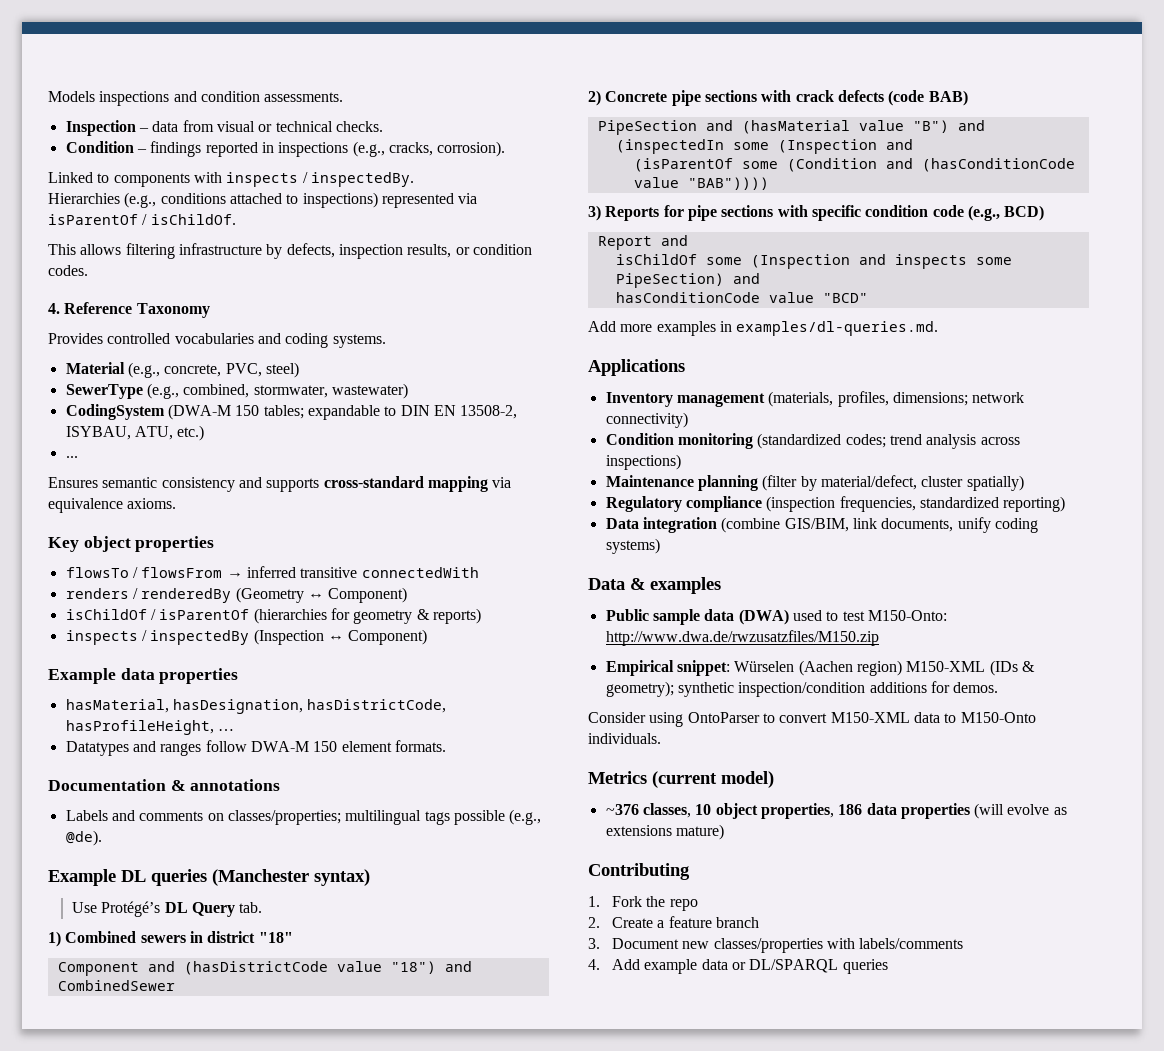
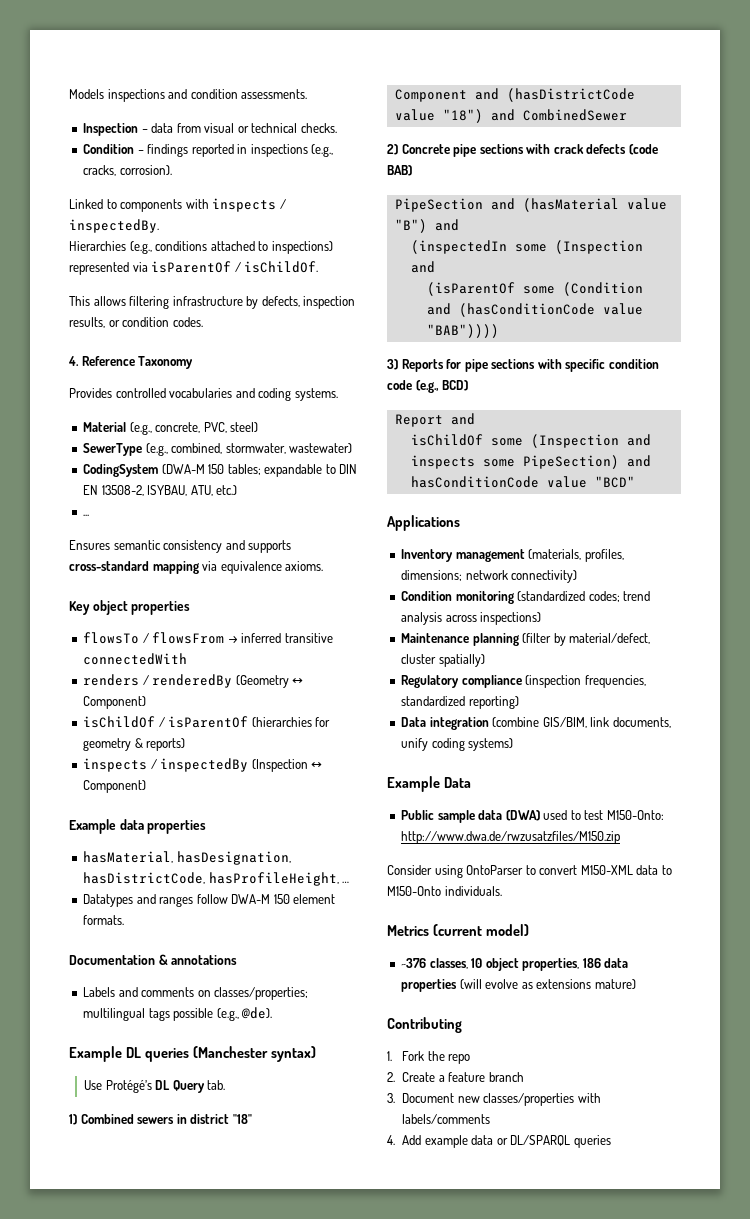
- Add more examples in examples/dl-queries.md.
- Data & examples
+ Example Data
- Empirical snippet: Würselen (Aachen region) M150-XML (IDs & geometry); synthetic inspection/condition additions for demos.

